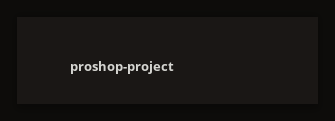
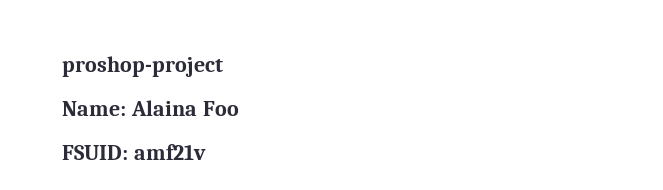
+ Name: Alaina Foo
+ FSUID: amf21v

